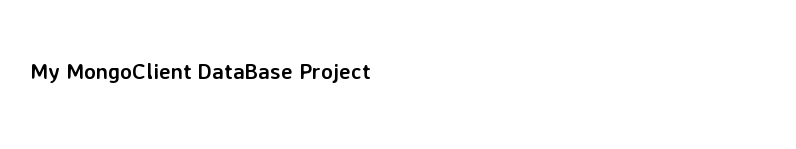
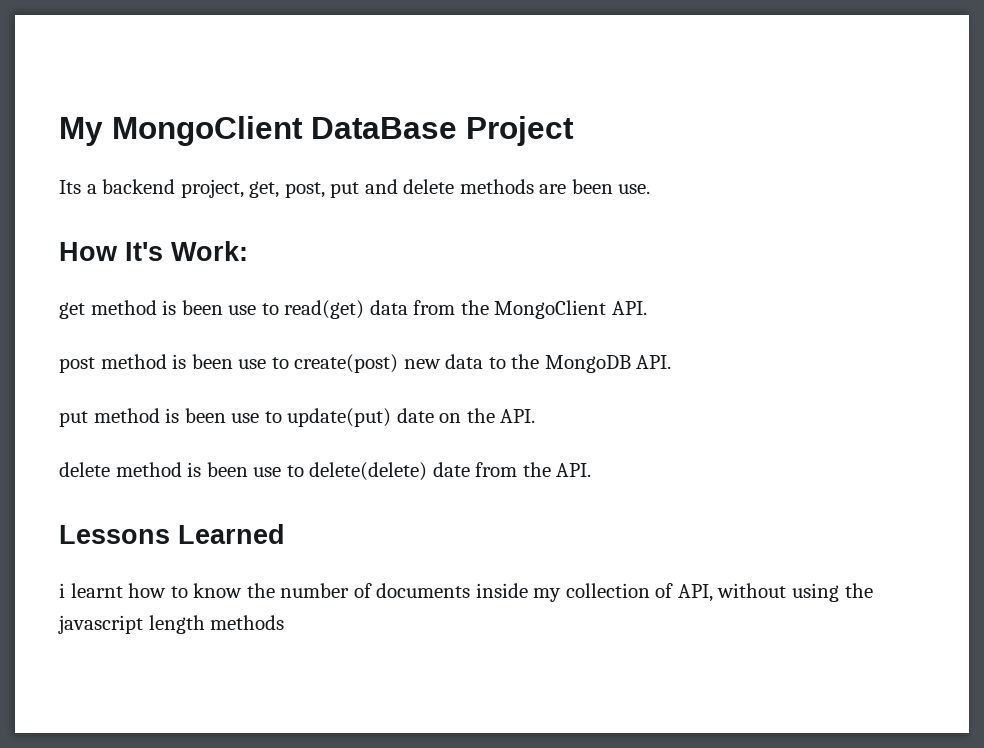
+ Its a backend project, get, post, put and delete methods are been use.
+ How It's Work:
+ get method is been use to read(get) data from the MongoClient API.
+ post method is been use to create(post) new data to the MongoDB API.
+ put method is been use to update(put) date on the API.
+ delete method is been use to delete(delete) date from the API.
+ Lessons Learned
+ i learnt how to know the number of documents inside my collection of API, without using the javascript length methods

